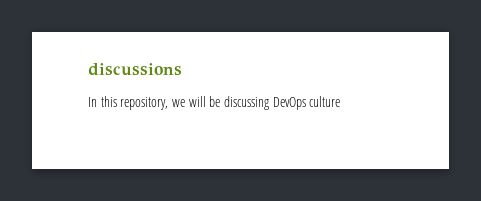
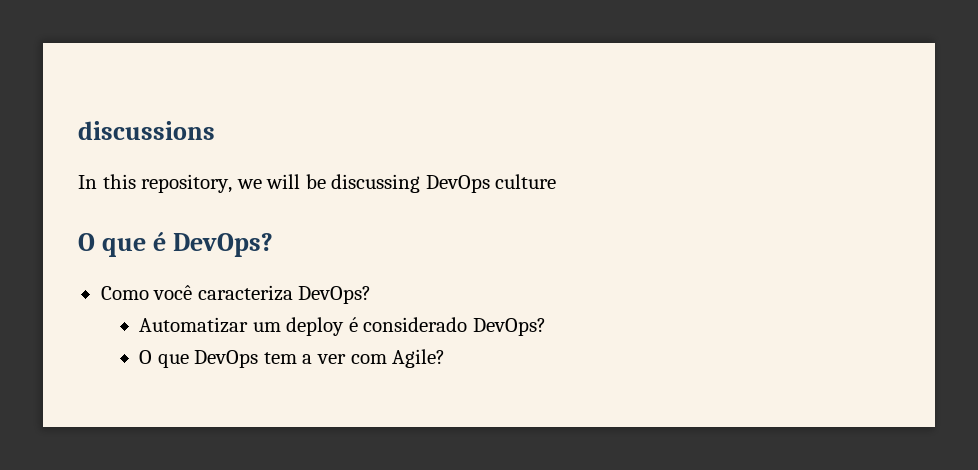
+ O que é DevOps?
+ Como você caracteriza DevOps?
+ Automatizar um deploy é considerado DevOps?
+ O que DevOps tem a ver com Agile?

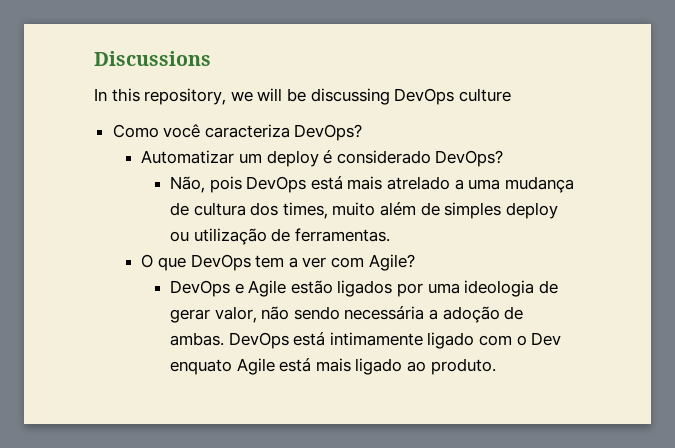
- discussions
+ Discussions
- O que é DevOps?
+ Não, pois DevOps está mais atrelado a uma mudança de cultura dos times, muito além de simples deploy ou utilização de ferramentas.
+ DevOps e Agile estão ligados por uma ideologia de gerar valor, não sendo necessária a adoção de ambas. DevOps está intimamente ligado com o Dev enquato Agile está mais ligado ao produto.

